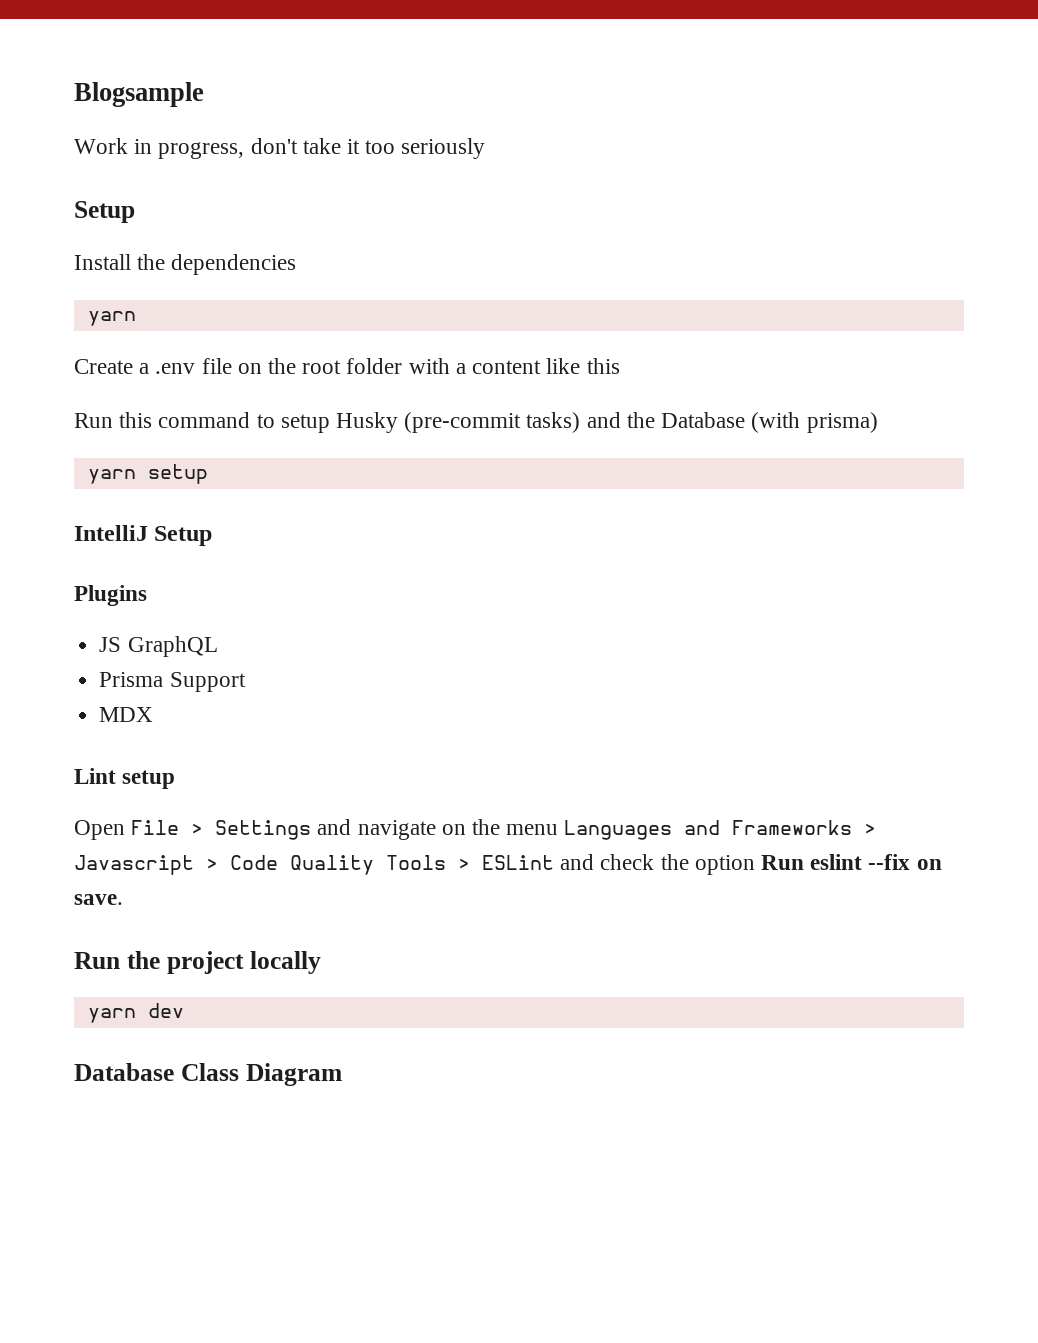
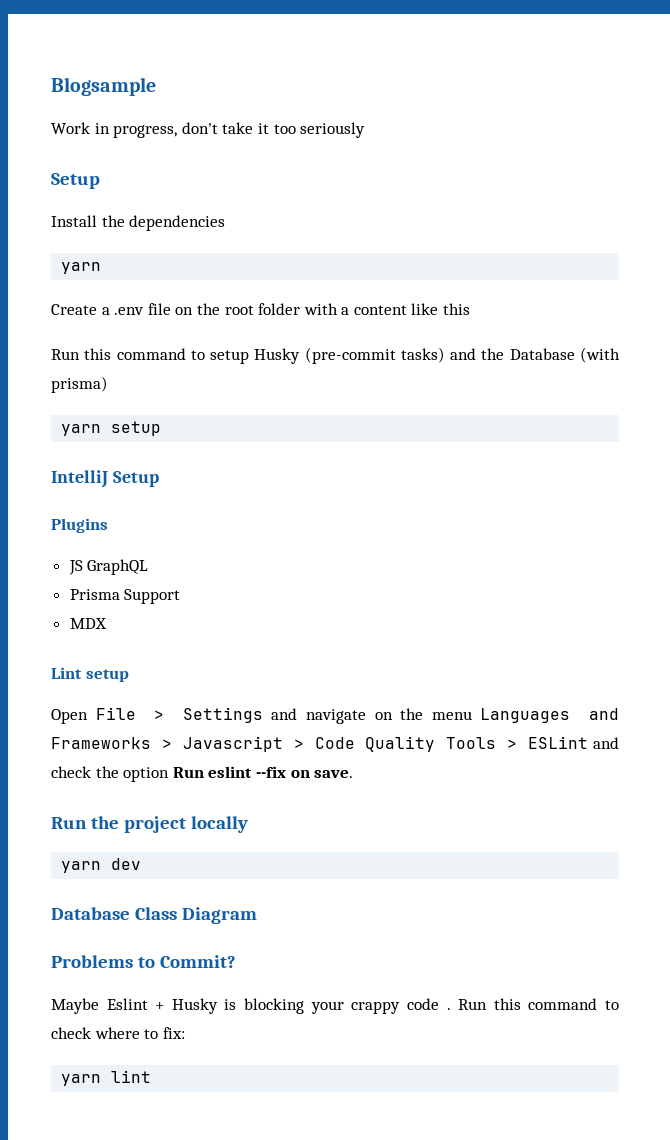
+ Problems to Commit?
+ Maybe Eslint + Husky is blocking your crappy code . Run this command to check where to fix:
+ yarn lint

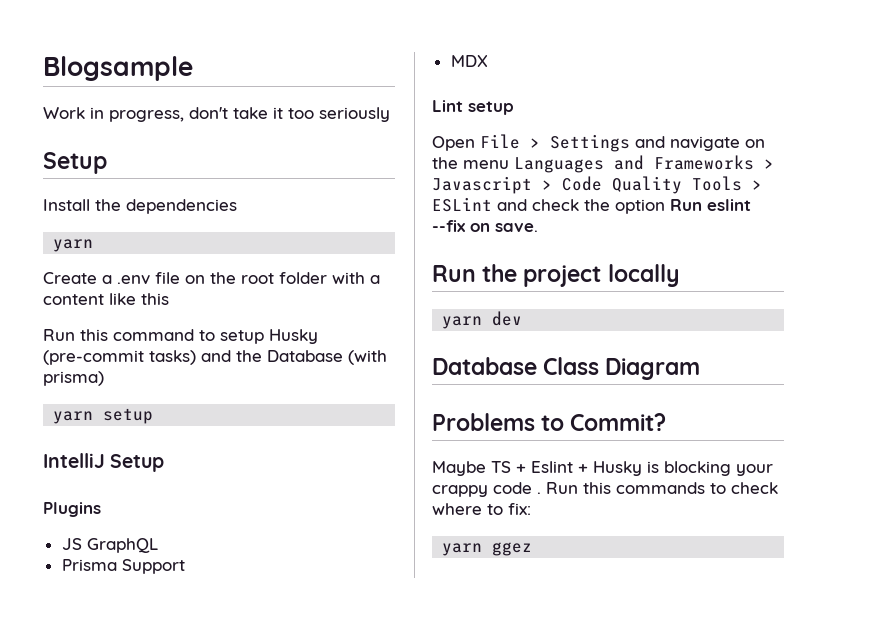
- Maybe Eslint + Husky is blocking your crappy code .
+ Maybe TS + Eslint + Husky is blocking your crappy code .
- Run this command to check where to fix:
+ Run this commands to check where to fix:
- yarn lint
+ yarn ggez

